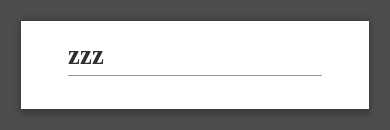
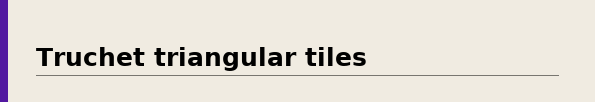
- zzz
+ Truchet triangular tiles

